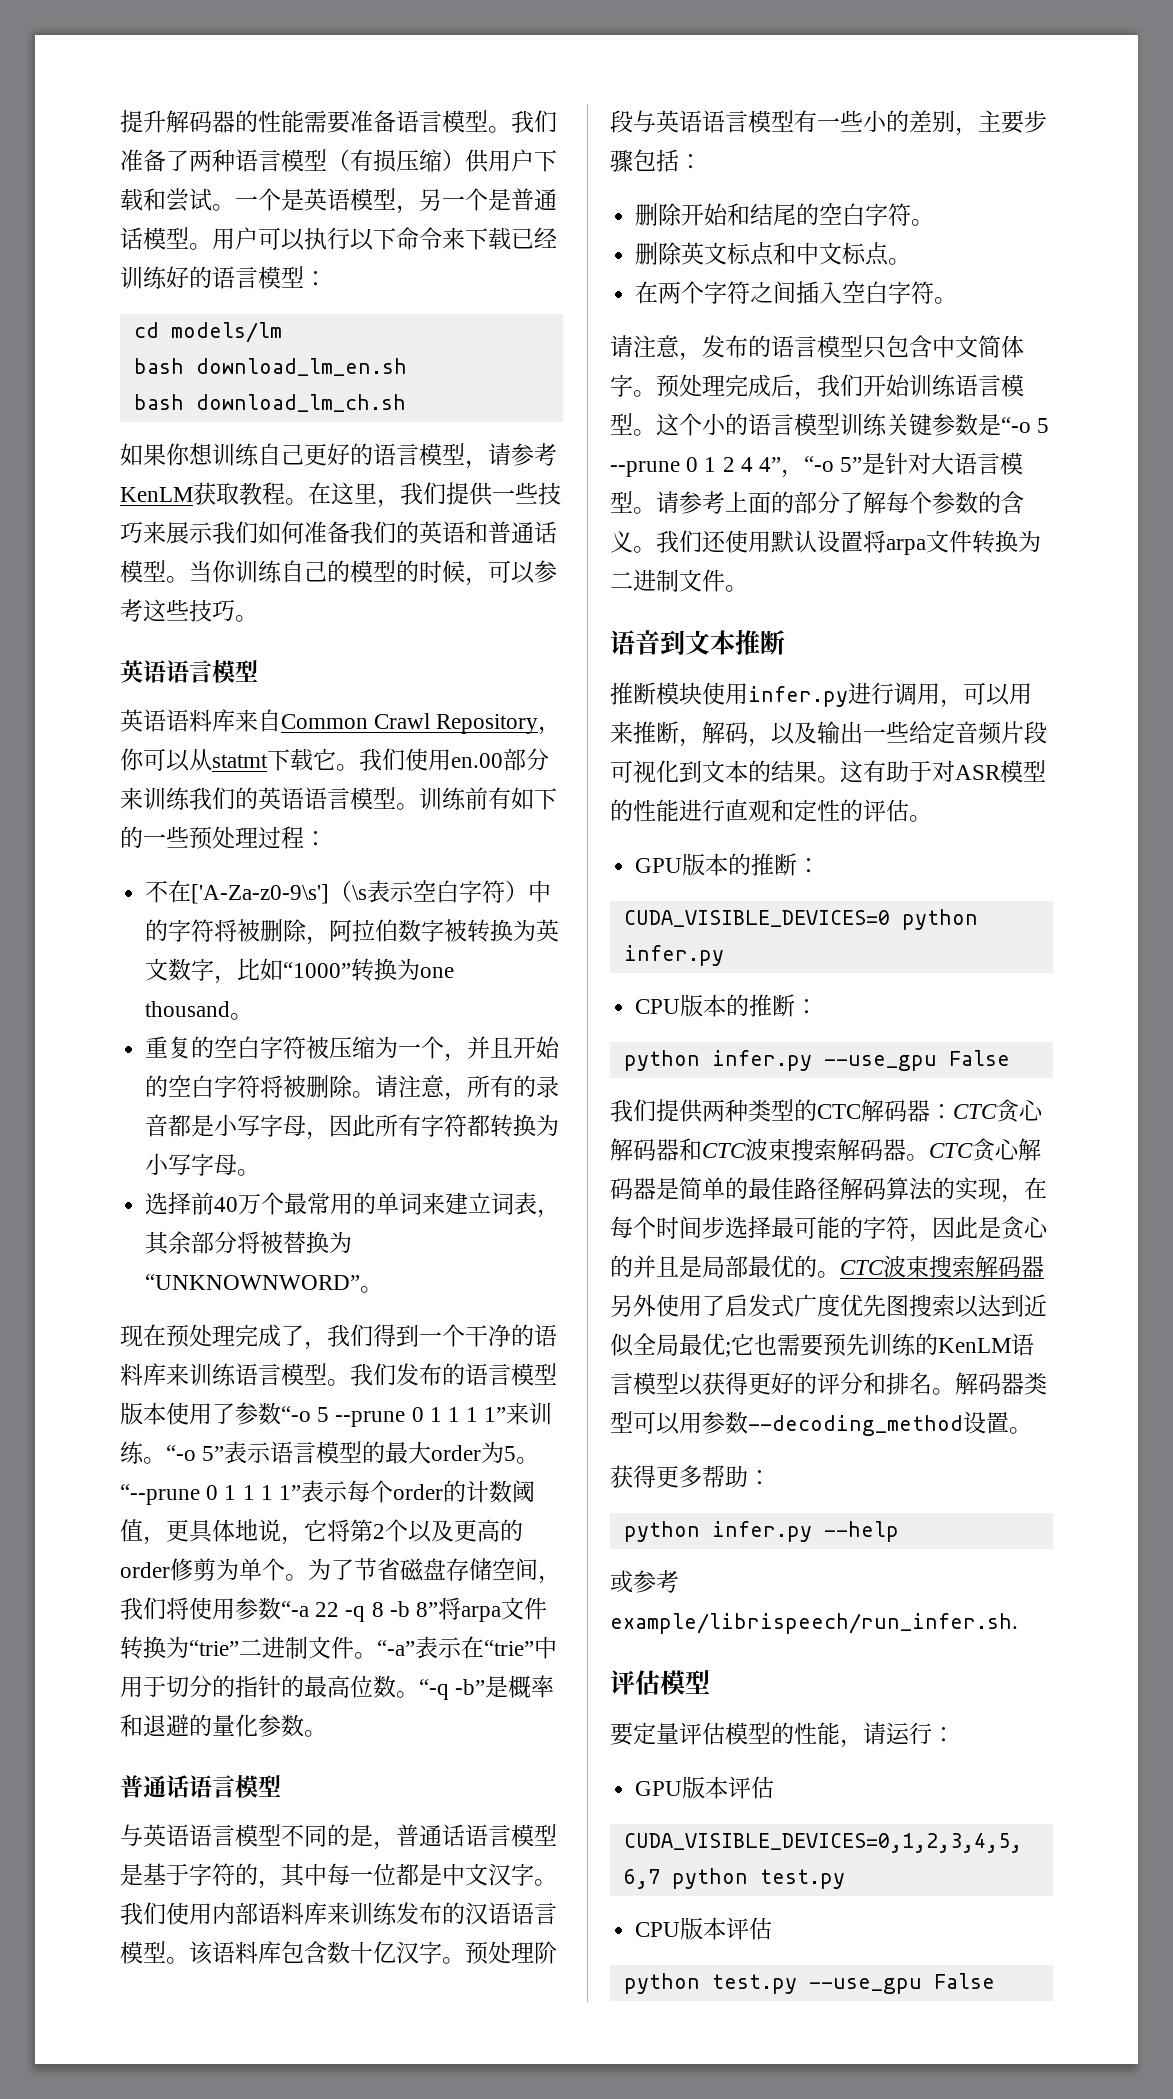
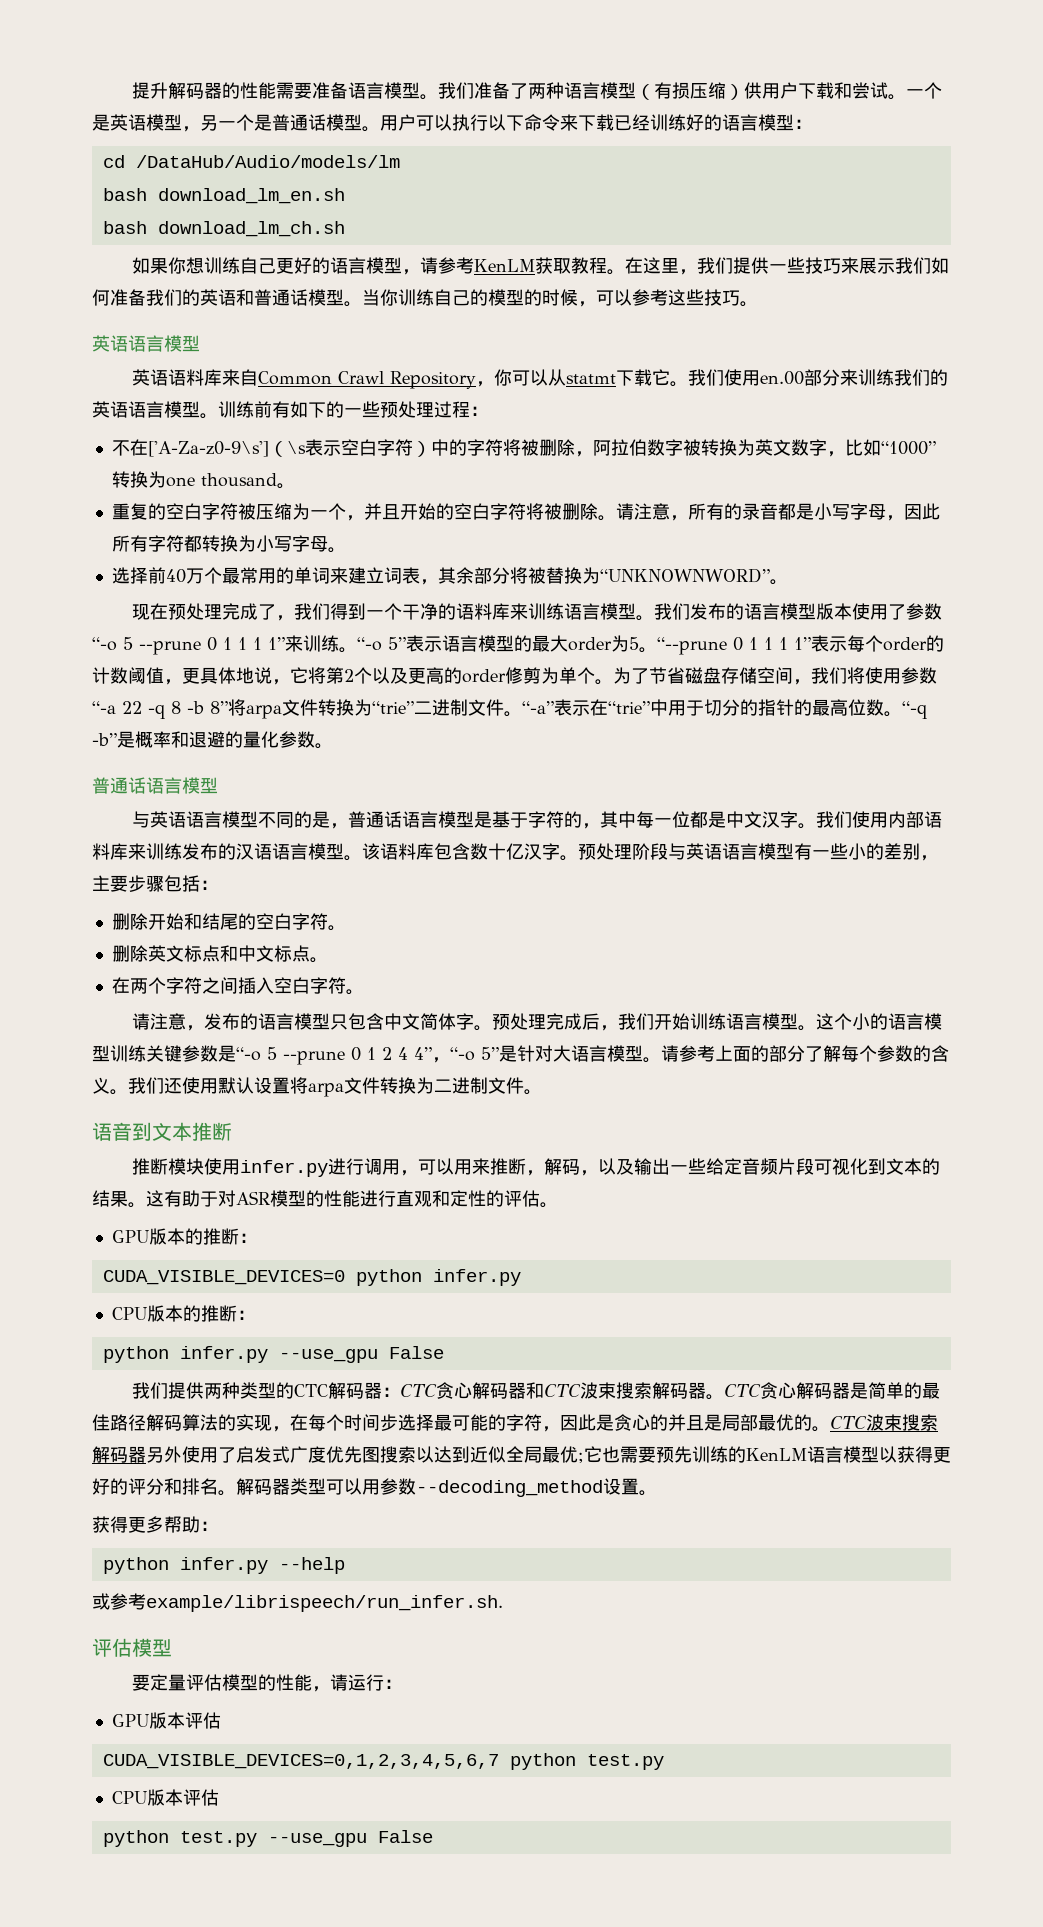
- cd models/lm
+ cd /DataHub/Audio/models/lm

